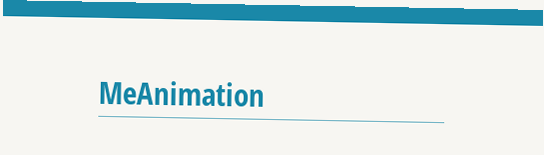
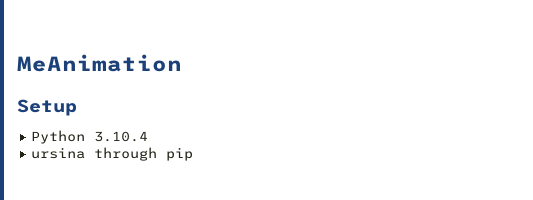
+ Setup
+ Python 3.10.4
+ ursina through pip

